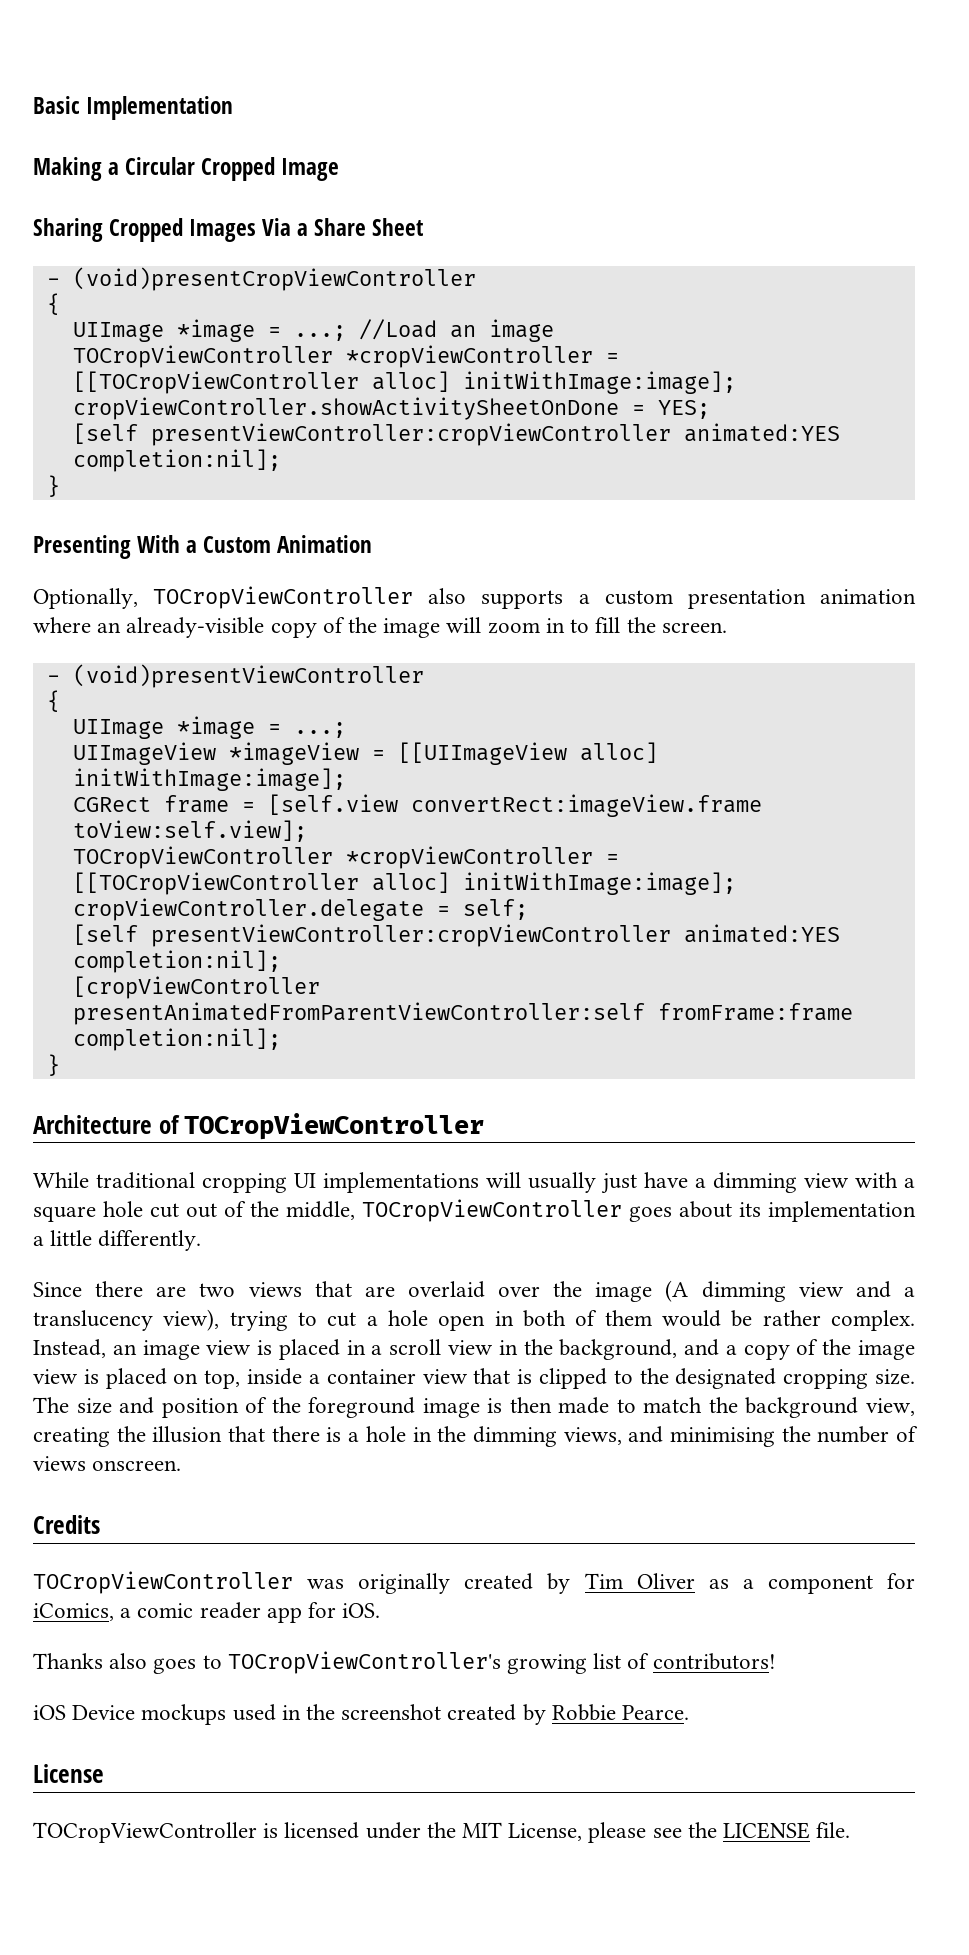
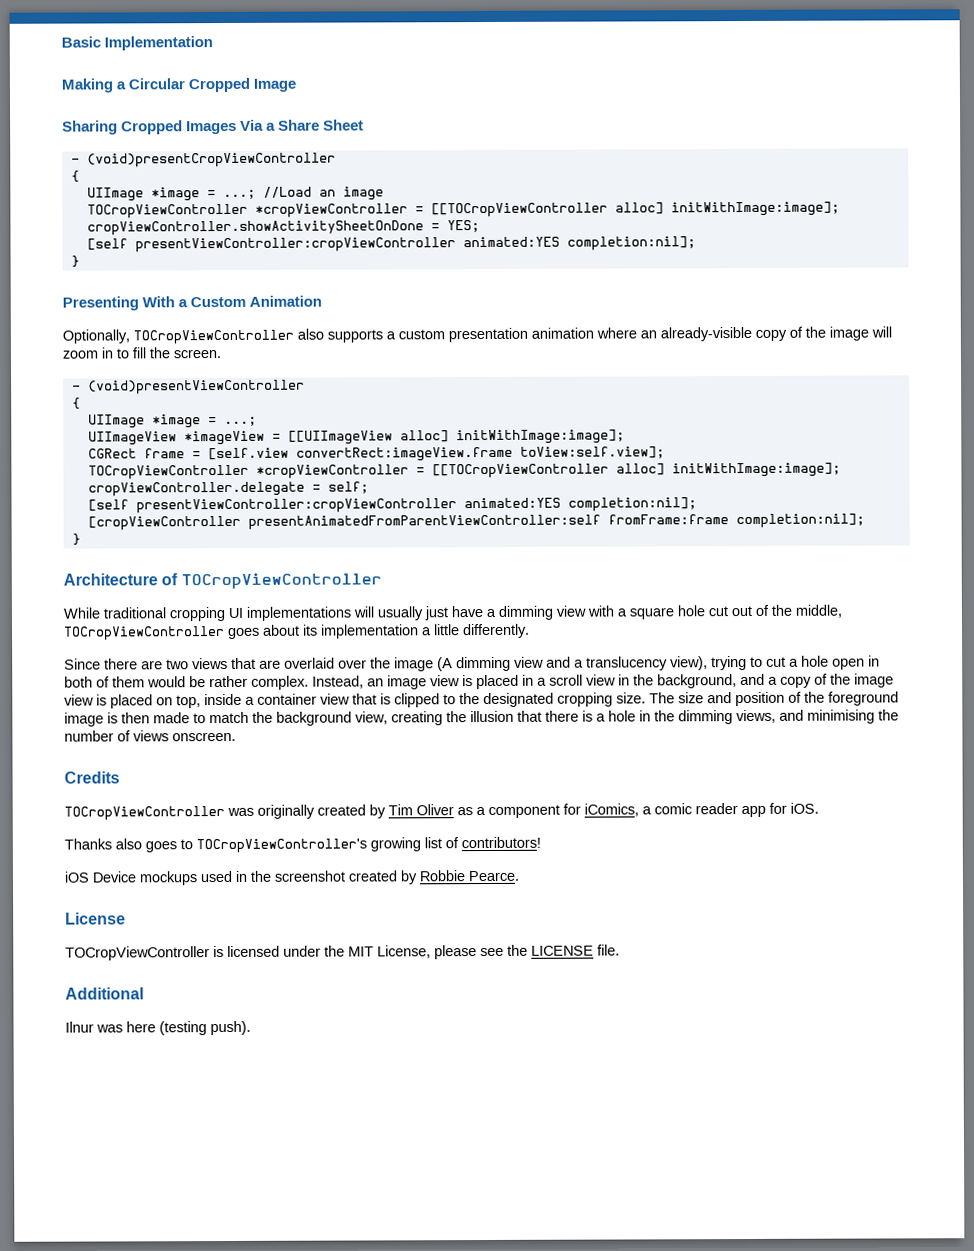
+ Additional
+ Ilnur was here (testing push).

